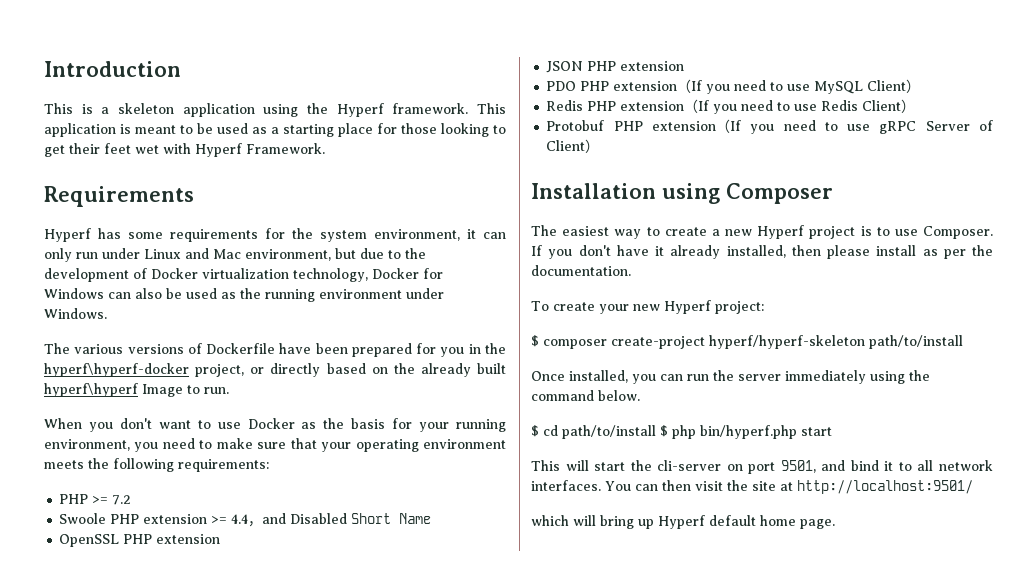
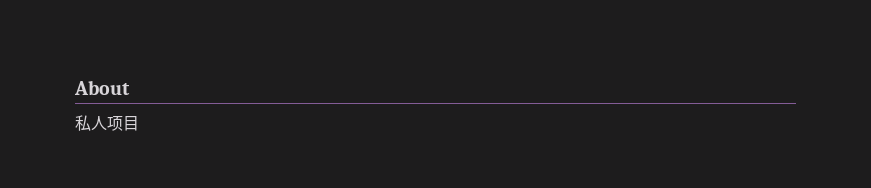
- Introduction
- This is a skeleton application using the Hyperf framework. This application is meant to be used as a starting place for those looking to get their feet wet with Hyperf Framework.
- Requirements
- Hyperf has some requirements for the system environment, it can only run under Linux and Mac environment, but due to the development of Docker virtualization technology, Docker for Windows can also be used as the running environment under Windows.
- The various versions of Dockerfile have been prepared for you in the hyperf\hyperf-docker project, or directly based on the already built hyperf\hyperf Image to run.
- When you don't want to use Docker as the basis for your running environment, you need to make sure that your operating environment meets the following requirements:
- PHP >= 7.2
- Swoole PHP extension >= 4.4，and Disabled Short Name
- OpenSSL PHP extension
- JSON PHP extension
- PDO PHP extension（If you need to use MySQL Client）
- Redis PHP extension（If you need to use Redis Client）
- Protobuf PHP extension（If you need to use gRPC Server of Client）
- Installation using Composer
- The easiest way to create a new Hyperf project is to use Composer. If you don't have it already installed, then please install as per the documentation.
- To create your new Hyperf project:
- $ composer create-project hyperf/hyperf-skeleton path/to/install
- Once installed, you can run the server immediately using the command below.
- $ cd path/to/install $ php bin/hyperf.php start
- This will start the cli-server on port 9501, and bind it to all network interfaces. You can then visit the site at http://localhost:9501/
- which will bring up Hyperf default home page.
+ About
+ 私人项目

